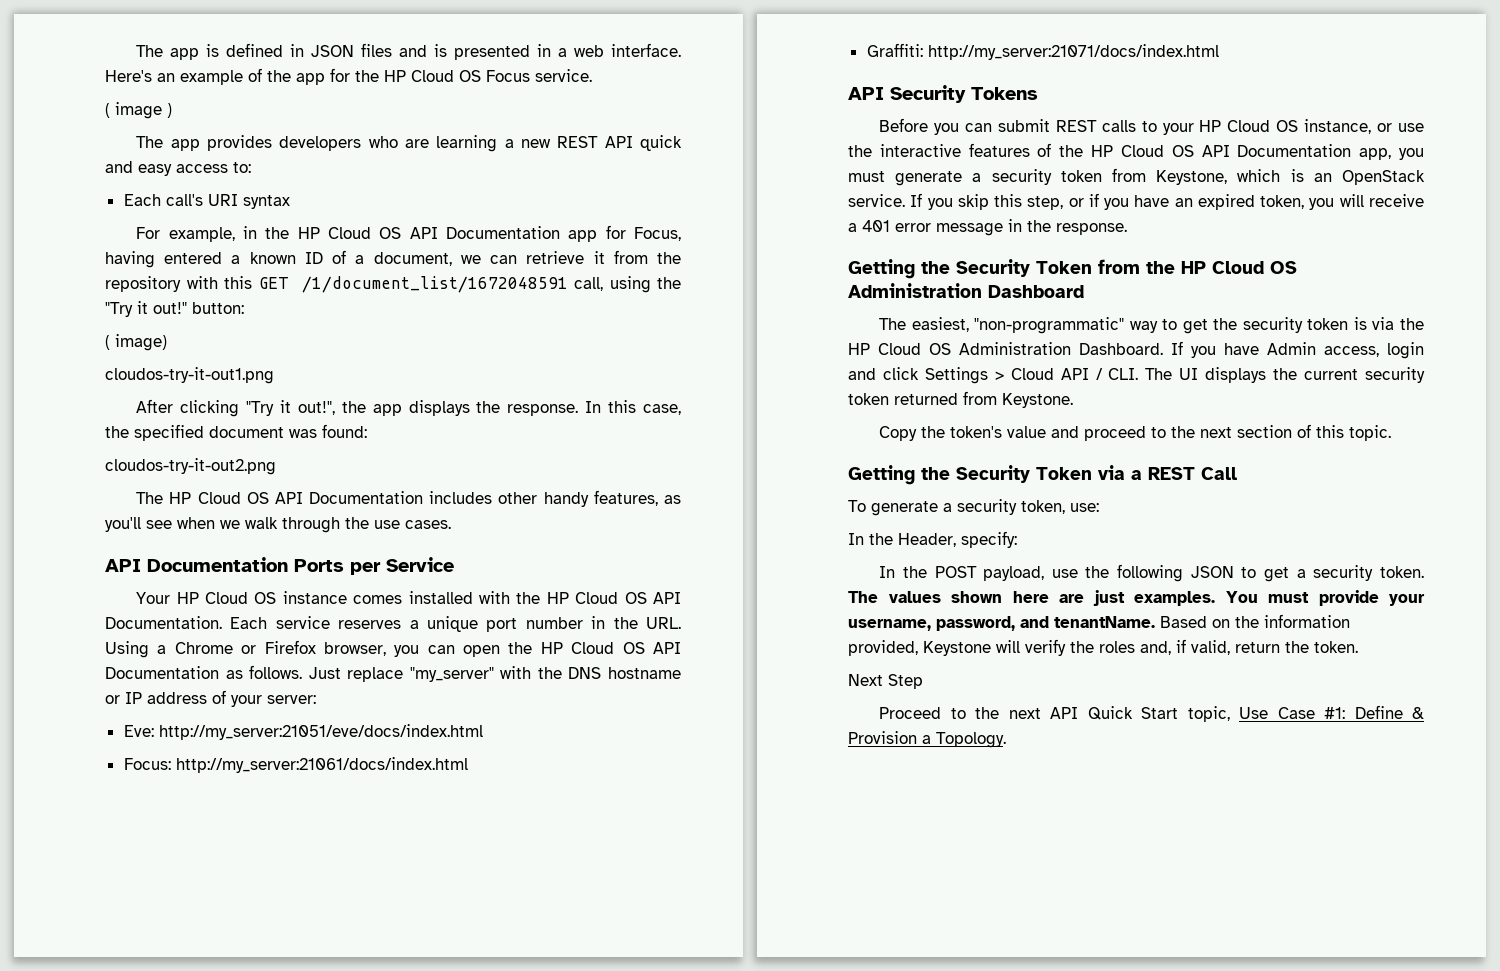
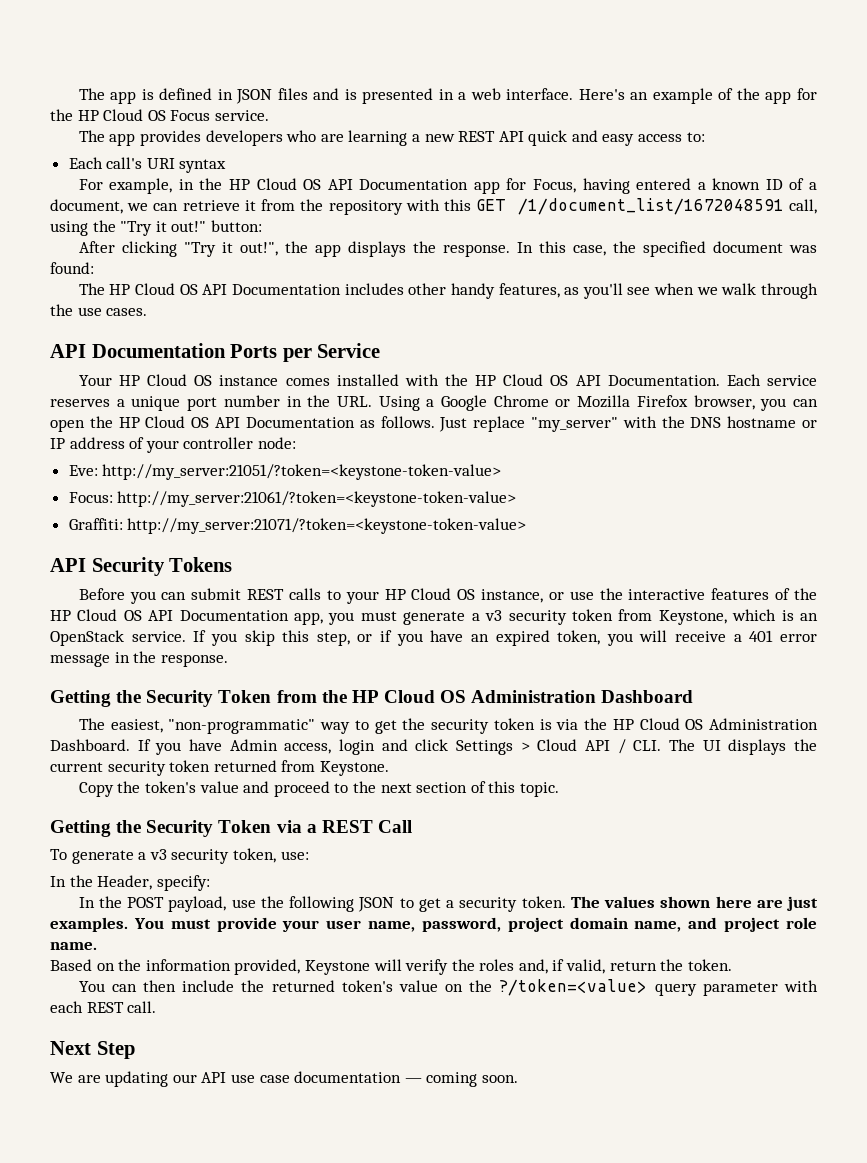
- ( image )
- ( image)
- cloudos-try-it-out1.png
- cloudos-try-it-out2.png
- Each service reserves a unique port number in the URL. Using a Chrome or Firefox browser, you can open the HP Cloud OS API Documentation as follows.
+ Each service reserves a unique port number in the URL. Using a Google Chrome or Mozilla Firefox browser, you can open the HP Cloud OS API Documentation as follows.
- Just replace "my_server" with the DNS hostname or IP address of your server:
+ Just replace "my_server" with the DNS hostname or IP address of your controller node:
- Eve: http://my_server:21051/eve/docs/index.html
+ Eve: http://my_server:21051/?token=<keystone-token-value>
- Focus: http://my_server:21061/docs/index.html
+ Focus: http://my_server:21061/?token=<keystone-token-value>
- Graffiti: http://my_server:21071/docs/index.html
+ Graffiti: http://my_server:21071/?token=<keystone-token-value>
- Before you can submit REST calls to your HP Cloud OS instance, or use the interactive features of the HP Cloud OS API Documentation app, you must generate a security token from Keystone, which is an OpenStack service.
+ Before you can submit REST calls to your HP Cloud OS instance, or use the interactive features of the HP Cloud OS API Documentation app, you must generate a v3 security token from Keystone, which is an OpenStack service.
- To generate a security token, use:
+ To generate a v3 security token, use:
- You must provide your username, password, and tenantName. Based on the information provided, Keystone will verify the roles and, if valid, return the token.
+ You must provide your user name, password, project domain name, and project role name.
+ Based on the information provided, Keystone will verify the roles and, if valid, return the token.
+ You can then include the returned token's value on the ?/token=<value> query parameter with each REST call.
  Next Step
- Proceed to the next API Quick Start topic, Use Case #1: Define & Provision a Topology.
+ We are updating our API use case documentation — coming soon.

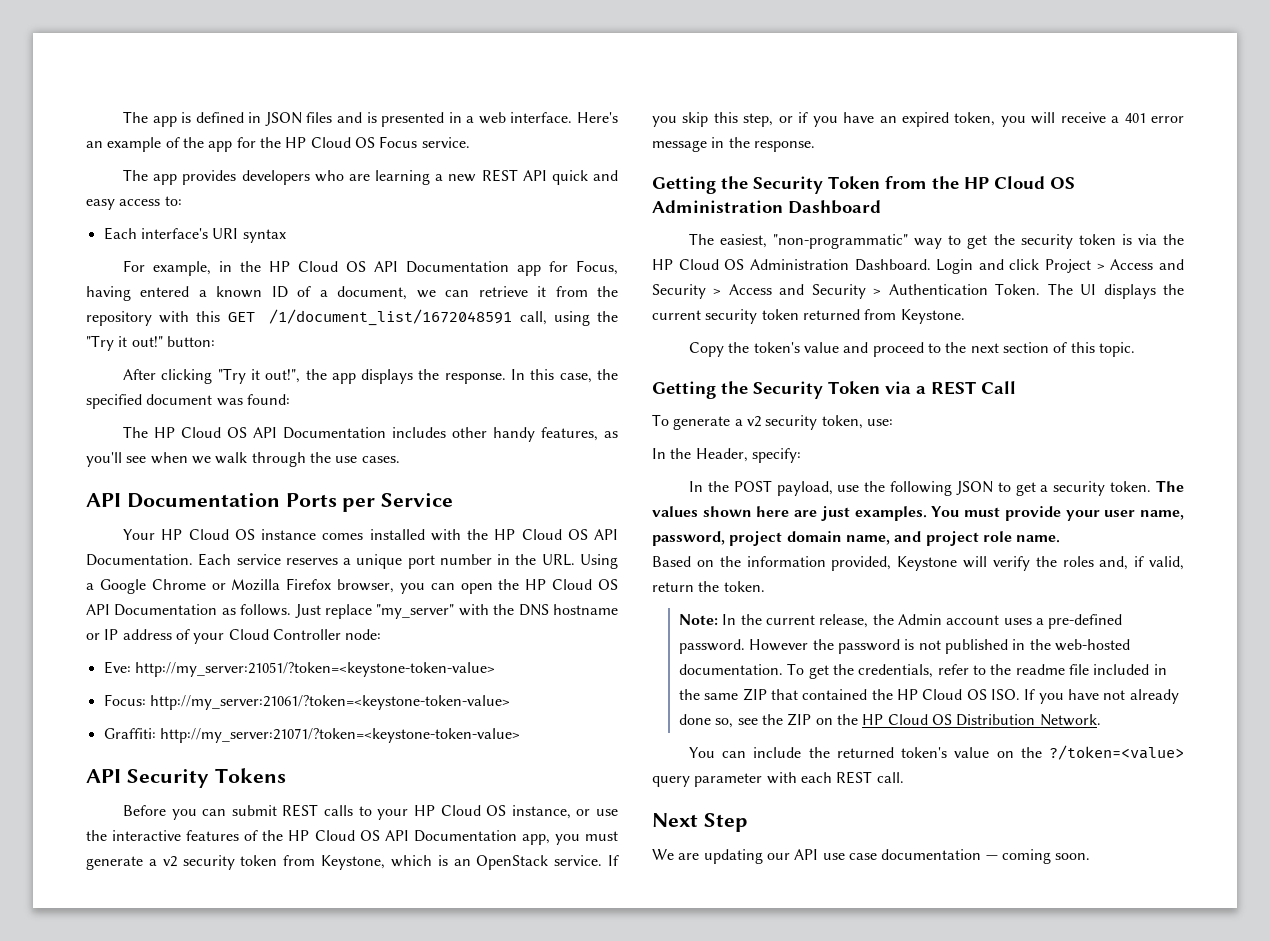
- Each call's URI syntax
+ Each interface's URI syntax
- Just replace "my_server" with the DNS hostname or IP address of your controller node:
+ Just replace "my_server" with the DNS hostname or IP address of your Cloud Controller node:
- Before you can submit REST calls to your HP Cloud OS instance, or use the interactive features of the HP Cloud OS API Documentation app, you must generate a v3 security token from Keystone, which is an OpenStack service.
+ Before you can submit REST calls to your HP Cloud OS instance, or use the interactive features of the HP Cloud OS API Documentation app, you must generate a v2 security token from Keystone, which is an OpenStack service.
- If you have Admin access, login and click Settings > Cloud API / CLI. The UI displays the current security token returned from Keystone.
+ Login and click Project > Access and Security > Access and Security > Authentication Token. The UI displays the current security token returned from Keystone.
- To generate a v3 security token, use:
+ To generate a v2 security token, use:
+ Note: In the current release, the Admin account uses a pre-defined password. However the password is not published in the web-hosted documentation. To get the credentials, refer to the readme file included in the same ZIP that contained the HP Cloud OS ISO. If you have not already done so, see the ZIP on the HP Cloud OS Distribution Network.
- You can then include the returned token's value on the ?/token=<value> query parameter with each REST call.
+ You can include the returned token's value on the ?/token=<value> query parameter with each REST call.

